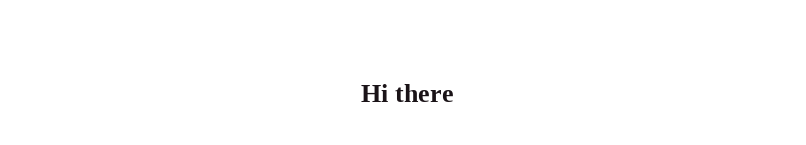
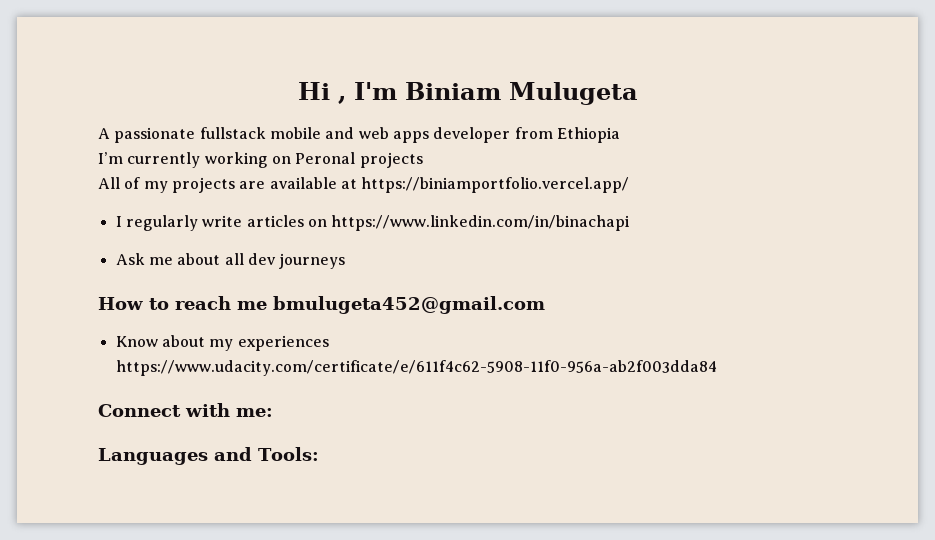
- Hi there
+ Hi , I'm Biniam Mulugeta
+ A passionate fullstack mobile and web apps developer from Ethiopia
+ I’m currently working on Peronal projects
+ All of my projects are available at https://biniamportfolio.vercel.app/
+ I regularly write articles on https://www.linkedin.com/in/binachapi
+ Ask me about all dev journeys
+ How to reach me bmulugeta452@gmail.com
+ Know about my experiences https://www.udacity.com/certificate/e/611f4c62-5908-11f0-956a-ab2f003dda84
+ Connect with me:
+ Languages and Tools:

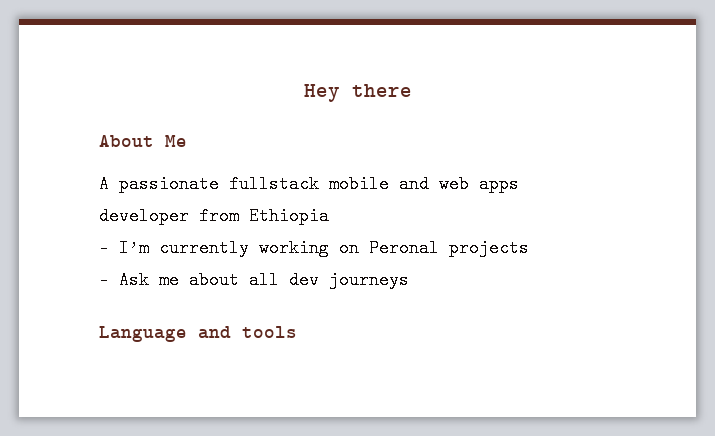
- Hi , I'm Biniam Mulugeta
+ Hey there
+ About Me
- I’m currently working on Peronal projects
+ - I’m currently working on Peronal projects
- All of my projects are available at https://biniamportfolio.vercel.app/
- I regularly write articles on https://www.linkedin.com/in/binachapi
- Ask me about all dev journeys
+ - Ask me about all dev journeys
- How to reach me bmulugeta452@gmail.com
- Know about my experiences https://www.udacity.com/certificate/e/611f4c62-5908-11f0-956a-ab2f003dda84
- Connect with me:
- Languages and Tools:
+ Language and tools

